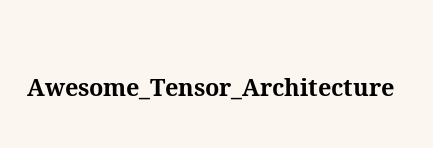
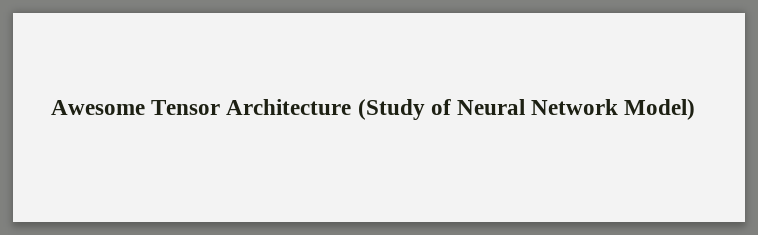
- Awesome_Tensor_Architecture
+ Awesome Tensor Architecture (Study of Neural Network Model)

